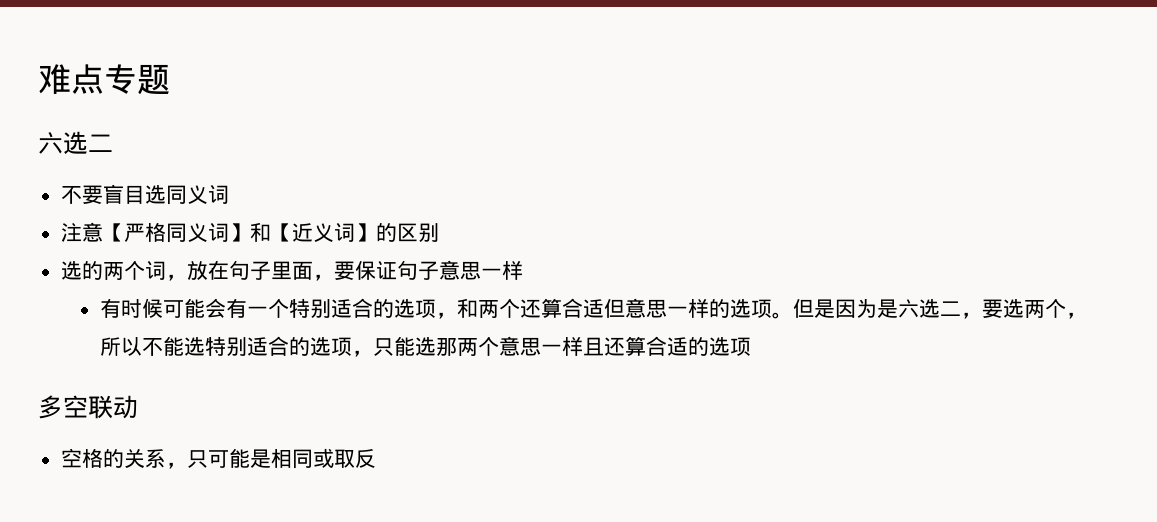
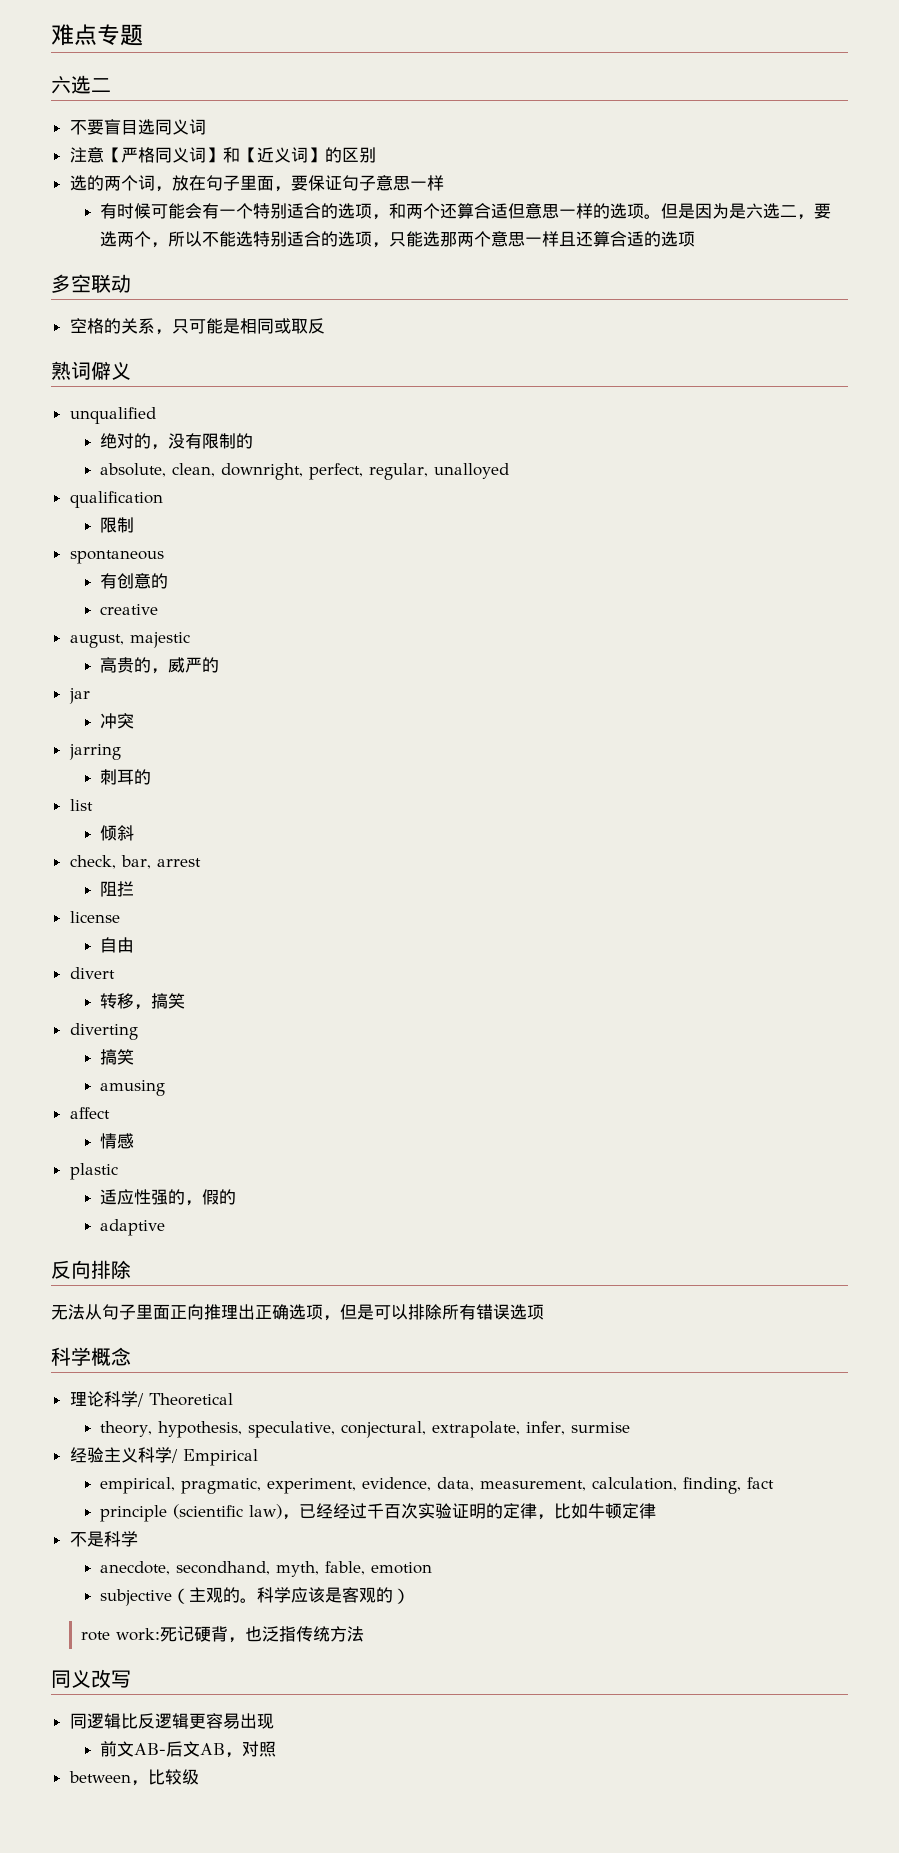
+ 熟词僻义
+ unqualified
+ 绝对的，没有限制的
+ absolute, clean, downright, perfect, regular, unalloyed
+ qualification
+ 限制
+ spontaneous
+ 有创意的
+ creative
+ august, majestic
+ 高贵的，威严的
+ jar
+ 冲突
+ jarring
+ 刺耳的
+ list
+ 倾斜
+ check, bar, arrest
+ 阻拦
+ license
+ 自由
+ divert
+ 转移，搞笑
+ diverting
+ 搞笑
+ amusing
+ affect
+ 情感
+ plastic
+ 适应性强的，假的
+ adaptive
+ 反向排除
+ 无法从句子里面正向推理出正确选项，但是可以排除所有错误选项
+ 科学概念
+ 理论科学/ Theoretical
+ theory, hypothesis, speculative, conjectural, extrapolate, infer, surmise
+ 经验主义科学/ Empirical
+ empirical, pragmatic, experiment, evidence, data, measurement, calculation, finding, fact
+ principle (scientific law)，已经经过千百次实验证明的定律，比如牛顿定律
+ 不是科学
+ anecdote, secondhand, myth, fable, emotion
+ subjective（主观的。科学应该是客观的）
+ rote work:死记硬背，也泛指传统方法
+ 同义改写
+ 同逻辑比反逻辑更容易出现
+ 前文AB-后文AB，对照
+ between，比较级

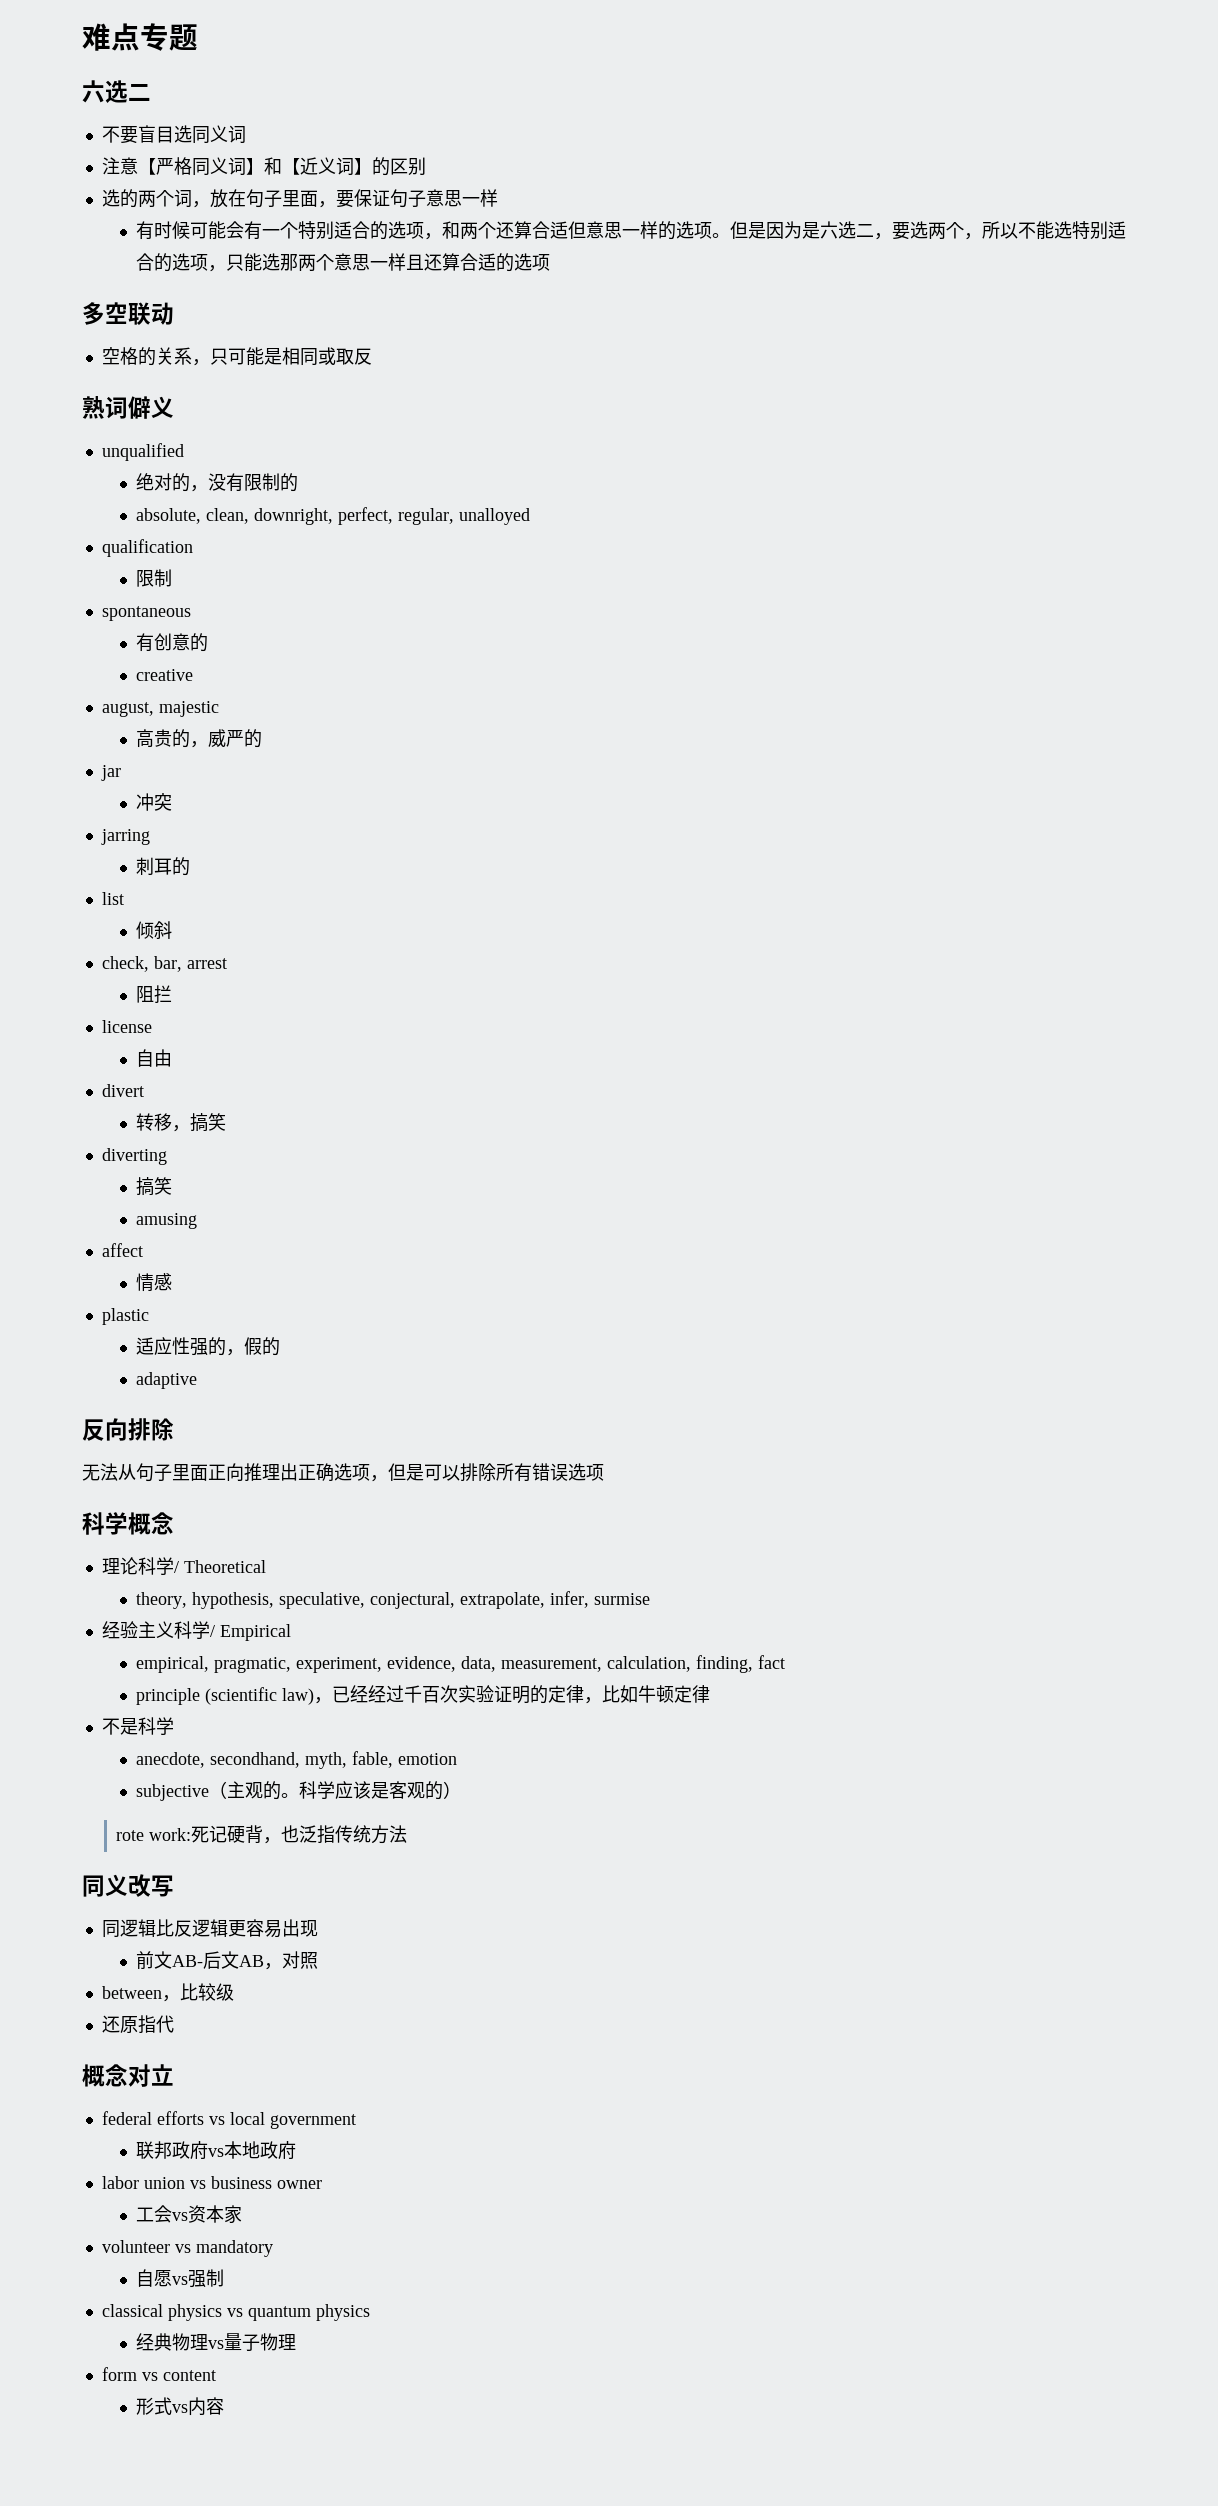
+ 还原指代
+ 概念对立
+ federal efforts vs local government
+ 联邦政府vs本地政府
+ labor union vs business owner
+ 工会vs资本家
+ volunteer vs mandatory
+ 自愿vs强制
+ classical physics vs quantum physics
+ 经典物理vs量子物理
+ form vs content
+ 形式vs内容

